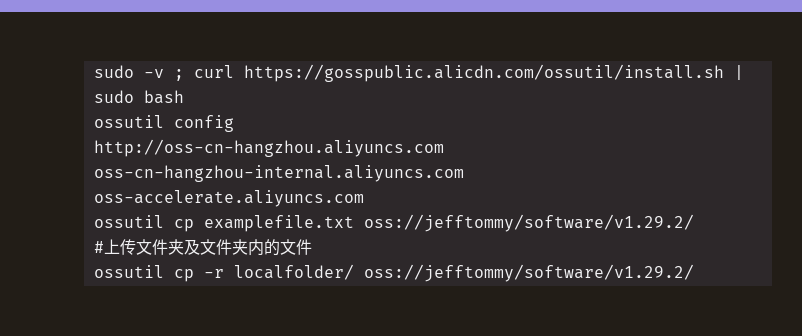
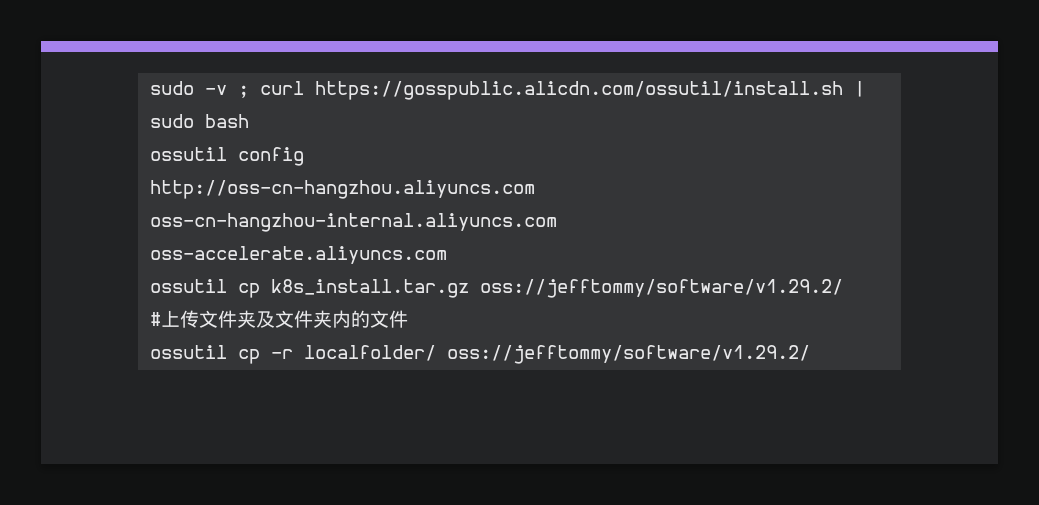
- ossutil cp examplefile.txt oss://jefftommy/software/v1.29.2/
+ ossutil cp k8s_install.tar.gz oss://jefftommy/software/v1.29.2/

